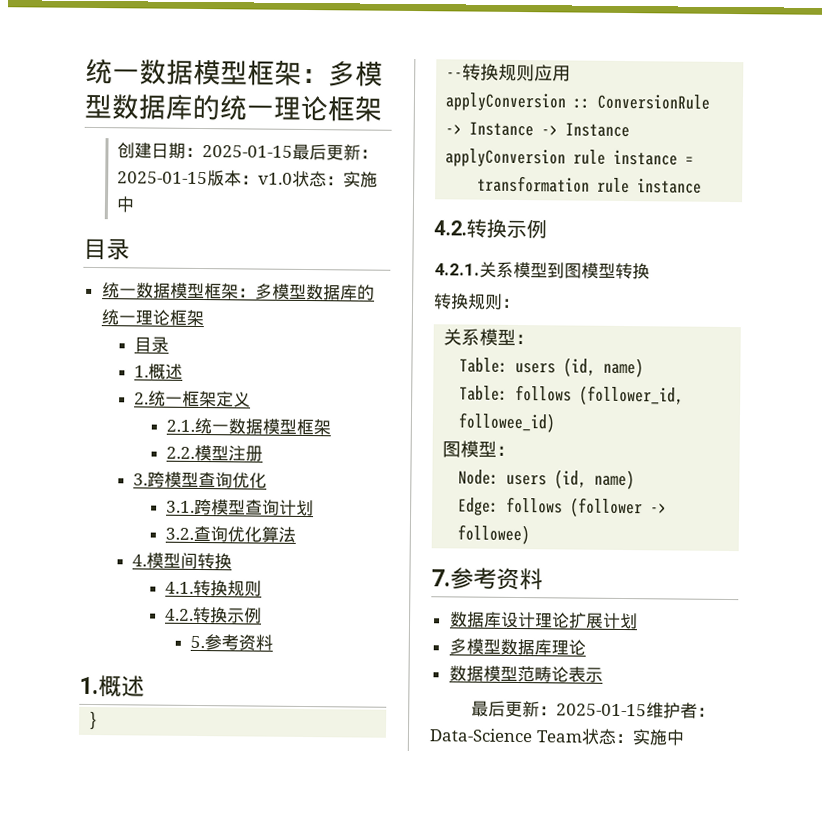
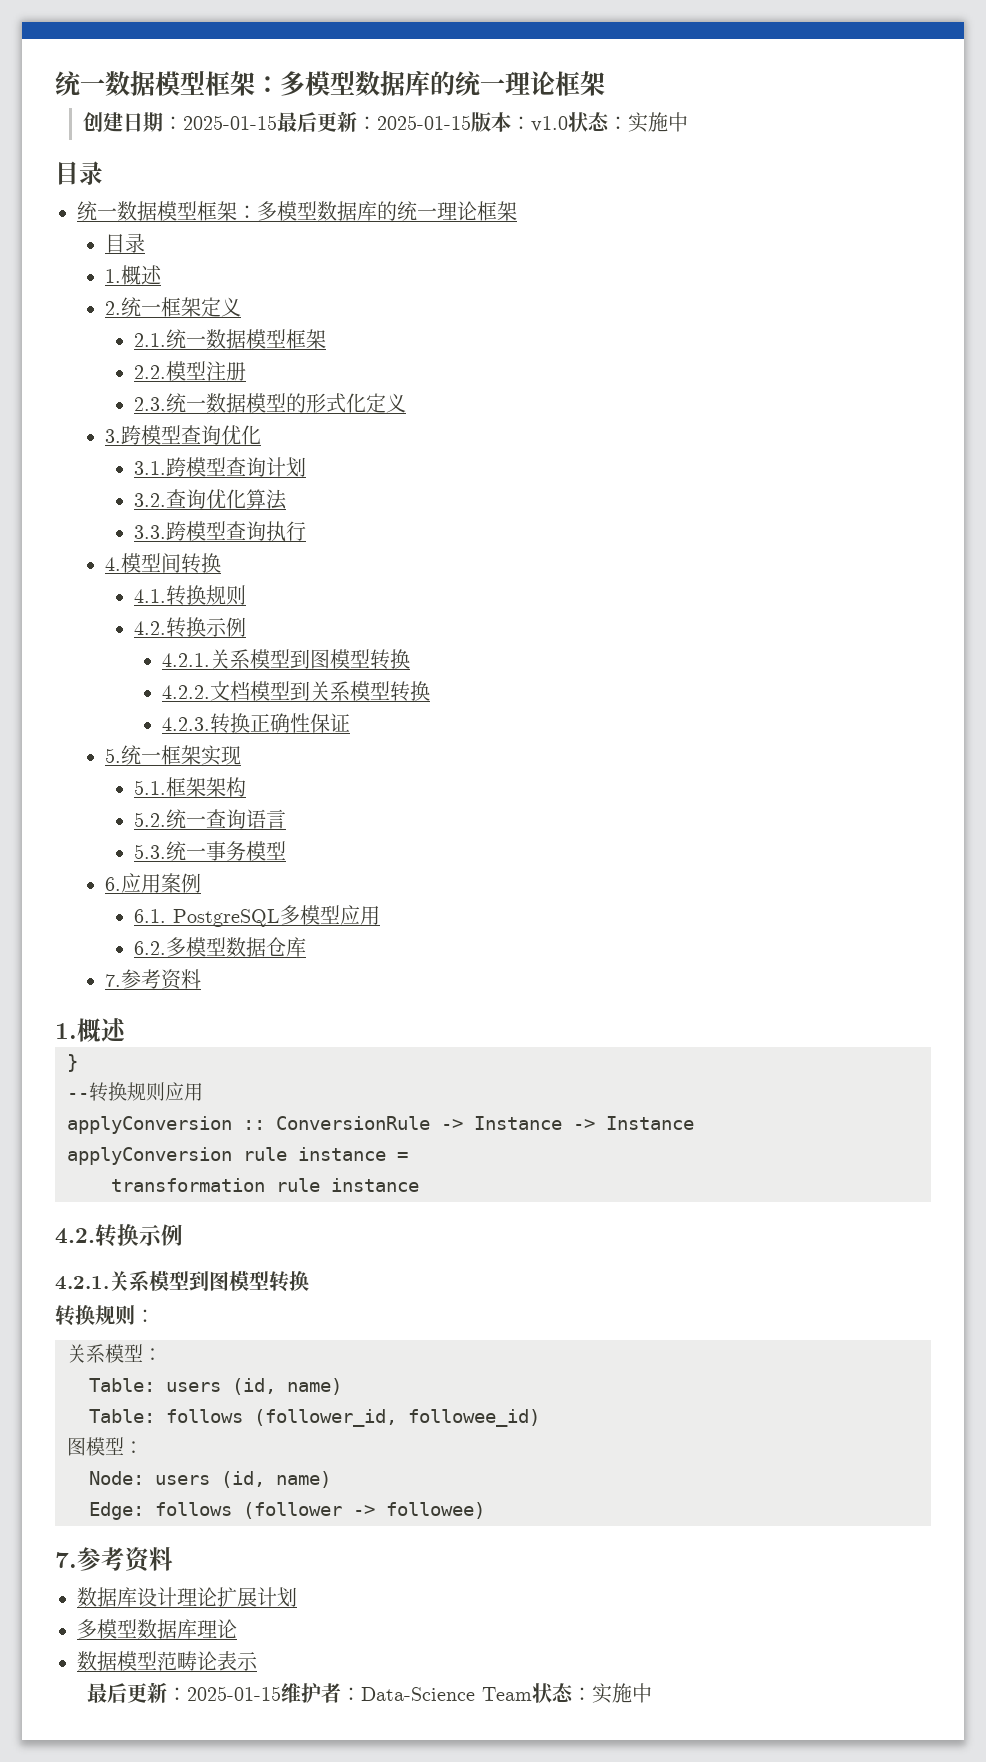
+ 2.3.统一数据模型的形式化定义
+ 3.3.跨模型查询执行
  4.1.转换规则
  4.2.转换示例
- 5.参考资料
+ 4.2.1.关系模型到图模型转换
+ 4.2.2.文档模型到关系模型转换
+ 4.2.3.转换正确性保证
+ 5.统一框架实现
+ 5.1.框架架构
+ 5.2.统一查询语言
+ 5.3.统一事务模型
+ 6.应用案例
+ 6.1. PostgreSQL多模型应用
+ 6.2.多模型数据仓库
+ 7.参考资料

